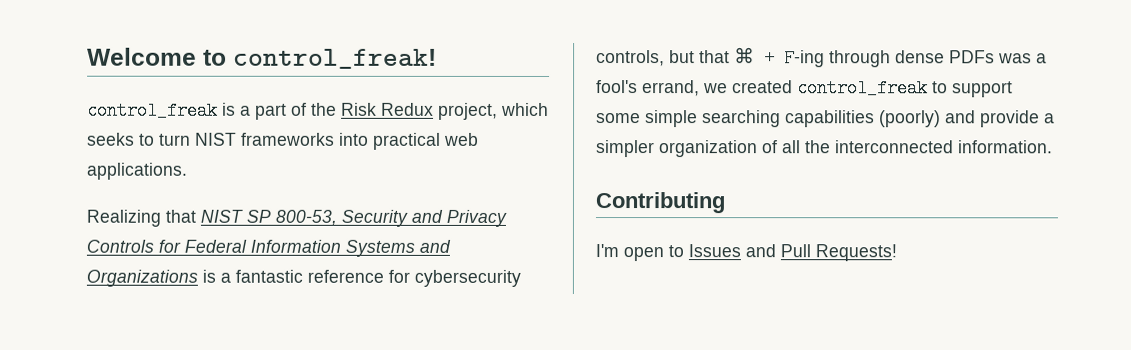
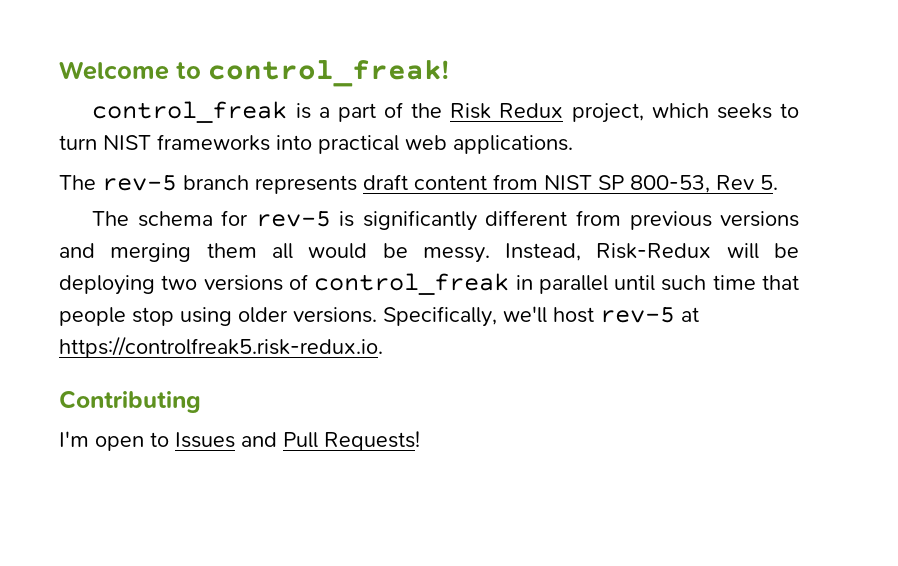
- Realizing that NIST SP 800-53, Security and Privacy Controls for Federal Information Systems and Organizations is a fantastic reference for cybersecurity controls, but that ⌘ + F-ing through dense PDFs was a fool's errand, we created control_freak to support some simple searching capabilities (poorly) and provide a simpler organization of all the interconnected information.
+ The rev-5 branch represents draft content from NIST SP 800-53, Rev 5.
+ The schema for rev-5 is significantly different from previous versions and merging them all would be messy. Instead, Risk-Redux will be deploying two versions of control_freak in parallel until such time that people stop using older versions. Specifically, we'll host rev-5 at https://controlfreak5.risk-redux.io.

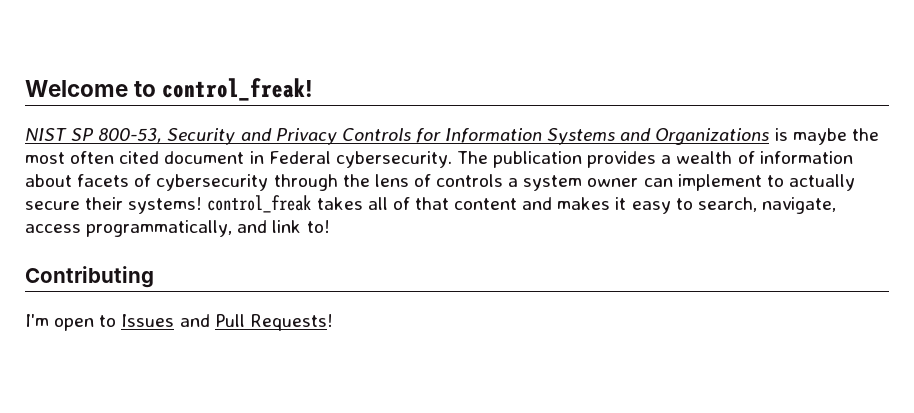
- control_freak is a part of the Risk Redux project, which seeks to turn NIST frameworks into practical web applications.
- The rev-5 branch represents draft content from NIST SP 800-53, Rev 5.
- The schema for rev-5 is significantly different from previous versions and merging them all would be messy. Instead, Risk-Redux will be deploying two versions of control_freak in parallel until such time that people stop using older versions. Specifically, we'll host rev-5 at https://controlfreak5.risk-redux.io.
+ NIST SP 800-53, Security and Privacy Controls for Information Systems and Organizations is maybe the most often cited document in Federal cybersecurity. The publication provides a wealth of information about facets of cybersecurity through the lens of controls a system owner can implement to actually secure their systems! control_freak takes all of that content and makes it easy to search, navigate, access programmatically, and link to!

